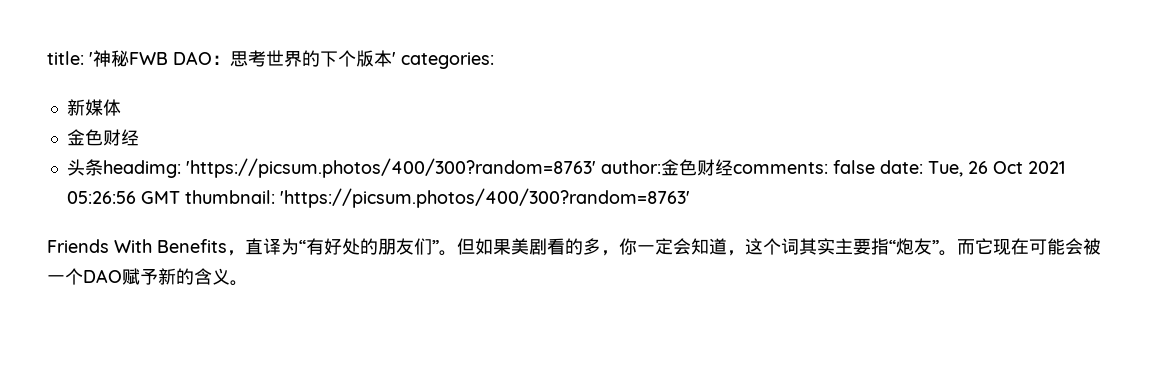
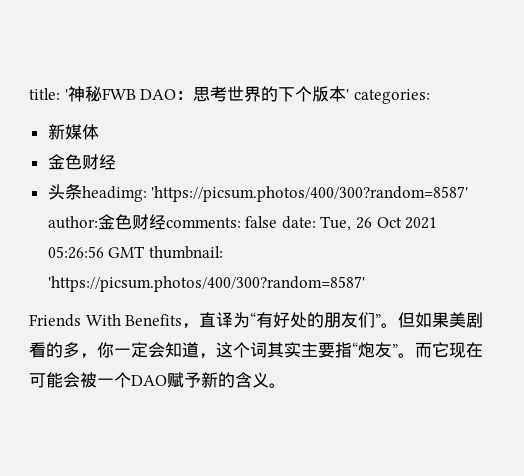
- 头条headimg: 'https://picsum.photos/400/300?random=8763' author:金色财经comments: false date: Tue, 26 Oct 2021 05:26:56 GMT thumbnail: 'https://picsum.photos/400/300?random=8763'
+ 头条headimg: 'https://picsum.photos/400/300?random=8587' author:金色财经comments: false date: Tue, 26 Oct 2021 05:26:56 GMT thumbnail: 'https://picsum.photos/400/300?random=8587'

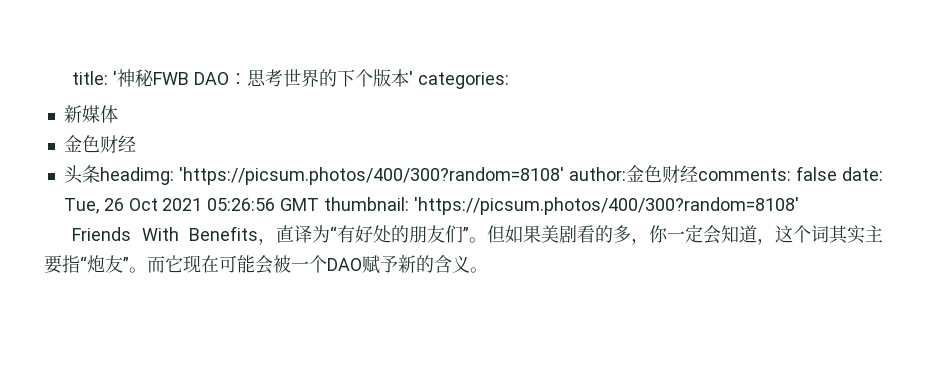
- 头条headimg: 'https://picsum.photos/400/300?random=8587' author:金色财经comments: false date: Tue, 26 Oct 2021 05:26:56 GMT thumbnail: 'https://picsum.photos/400/300?random=8587'
+ 头条headimg: 'https://picsum.photos/400/300?random=8108' author:金色财经comments: false date: Tue, 26 Oct 2021 05:26:56 GMT thumbnail: 'https://picsum.photos/400/300?random=8108'

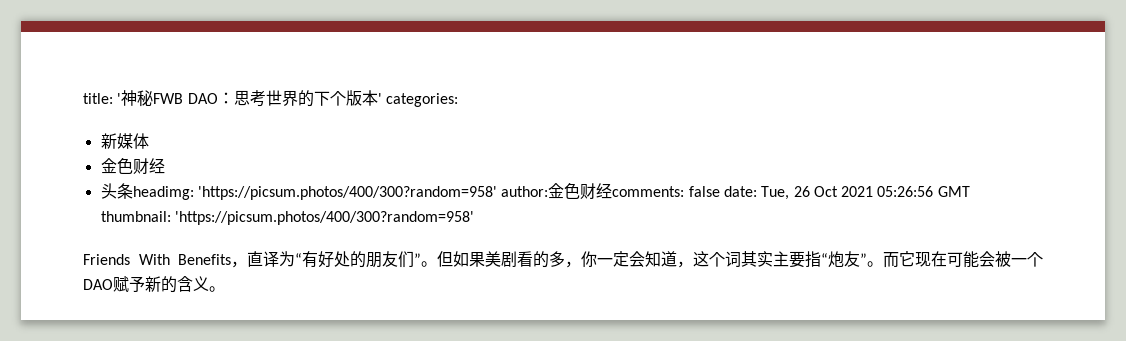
- 头条headimg: 'https://picsum.photos/400/300?random=8108' author:金色财经comments: false date: Tue, 26 Oct 2021 05:26:56 GMT thumbnail: 'https://picsum.photos/400/300?random=8108'
+ 头条headimg: 'https://picsum.photos/400/300?random=958' author:金色财经comments: false date: Tue, 26 Oct 2021 05:26:56 GMT thumbnail: 'https://picsum.photos/400/300?random=958'

